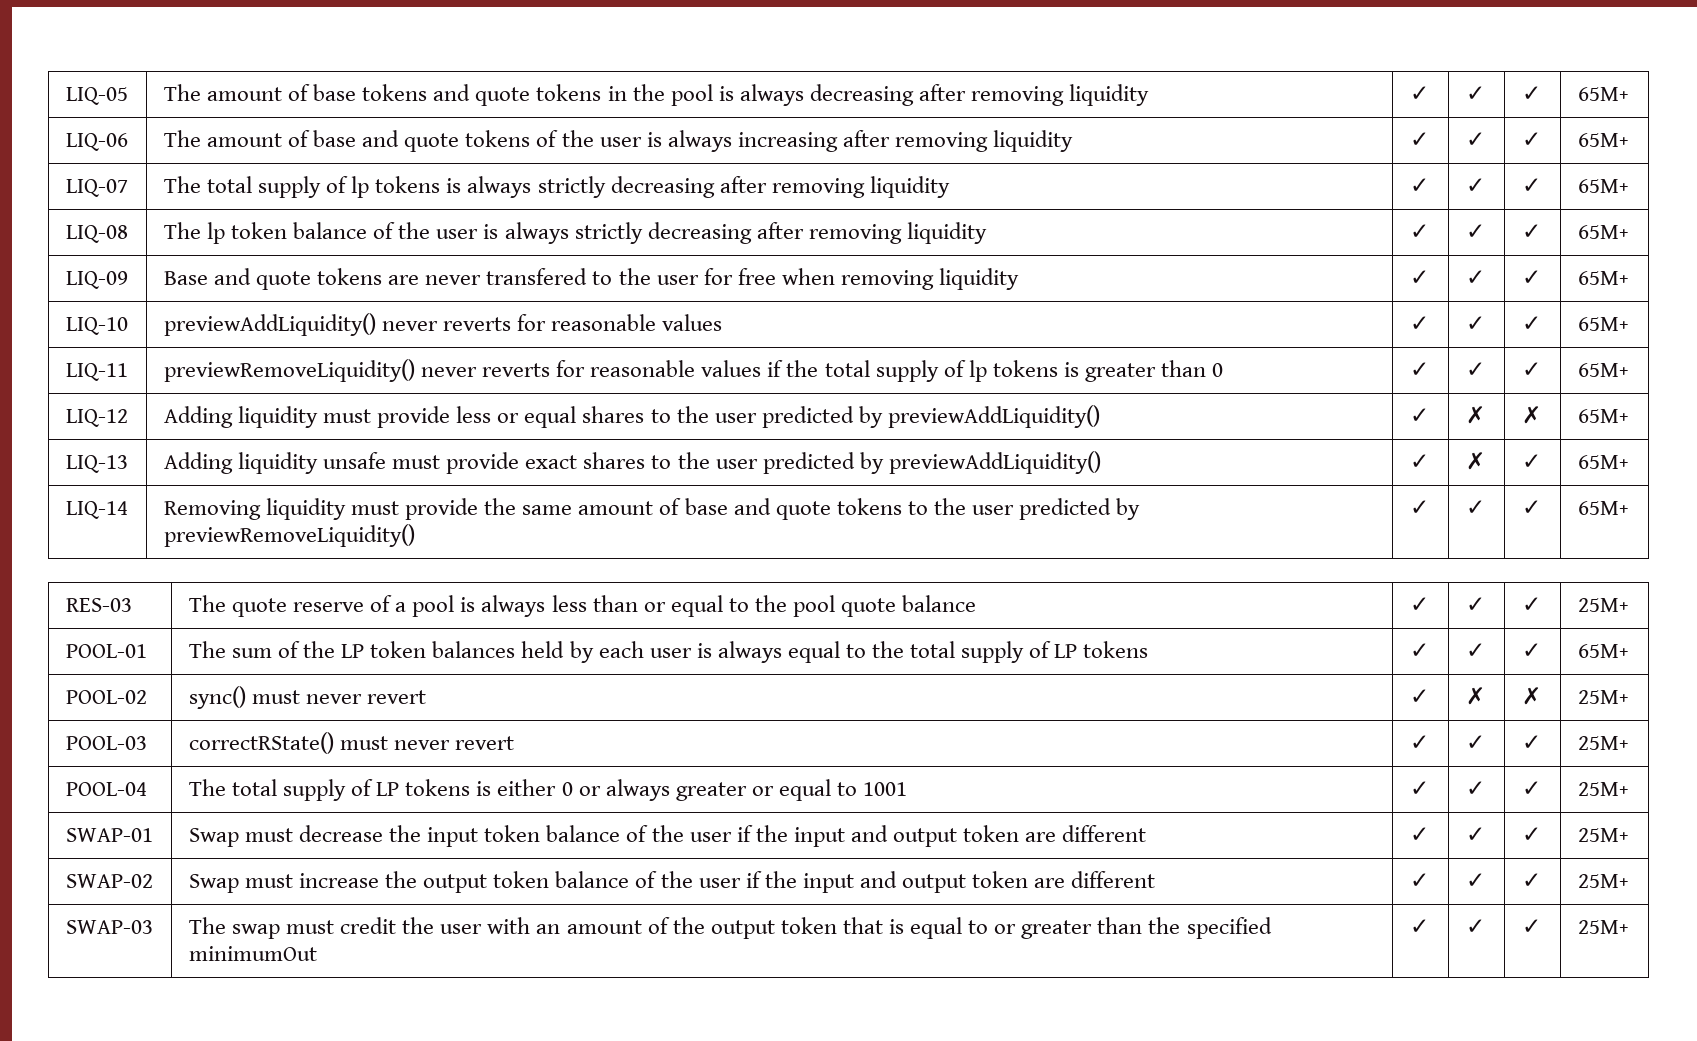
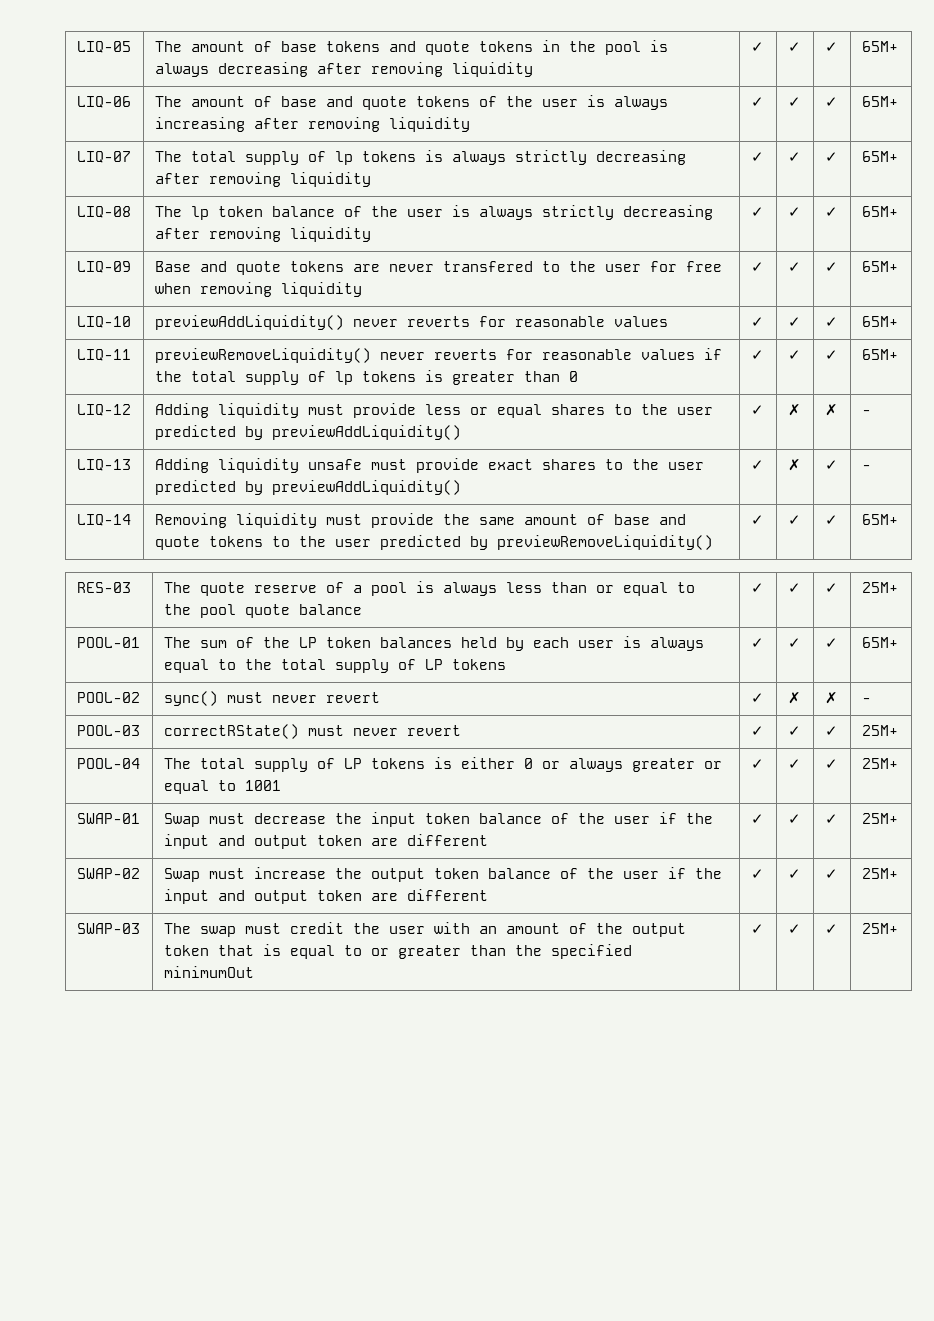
- LIQ-12 | Adding liquidity must provide less or equal shares to the user predicted by previewAddLiquidity() | ✓ | ✗ | ✗ | 65M+
+ LIQ-12 | Adding liquidity must provide less or equal shares to the user predicted by previewAddLiquidity() | ✓ | ✗ | ✗ | -
- LIQ-13 | Adding liquidity unsafe must provide exact shares to the user predicted by previewAddLiquidity() | ✓ | ✗ | ✓ | 65M+
+ LIQ-13 | Adding liquidity unsafe must provide exact shares to the user predicted by previewAddLiquidity() | ✓ | ✗ | ✓ | -
- POOL-02 | sync() must never revert | ✓ | ✗ | ✗ | 25M+
+ POOL-02 | sync() must never revert | ✓ | ✗ | ✗ | -

